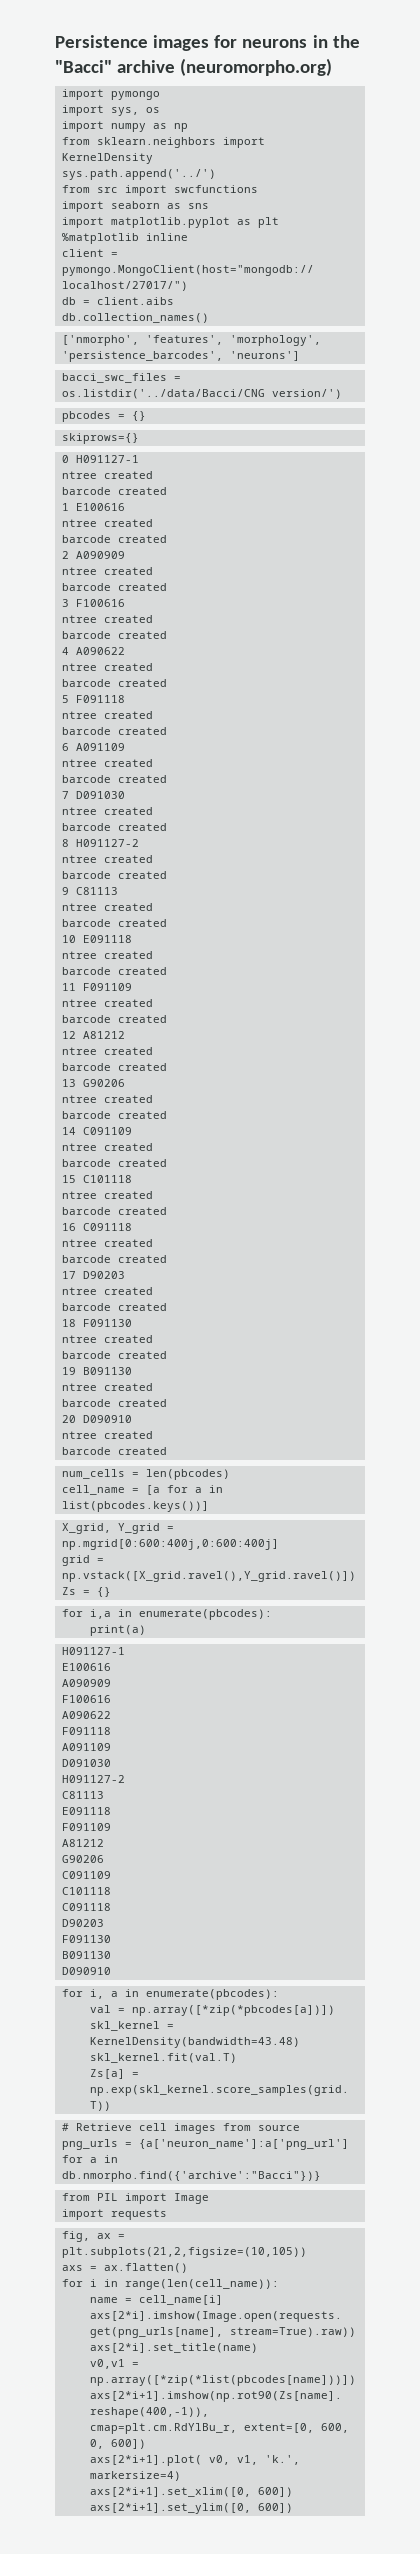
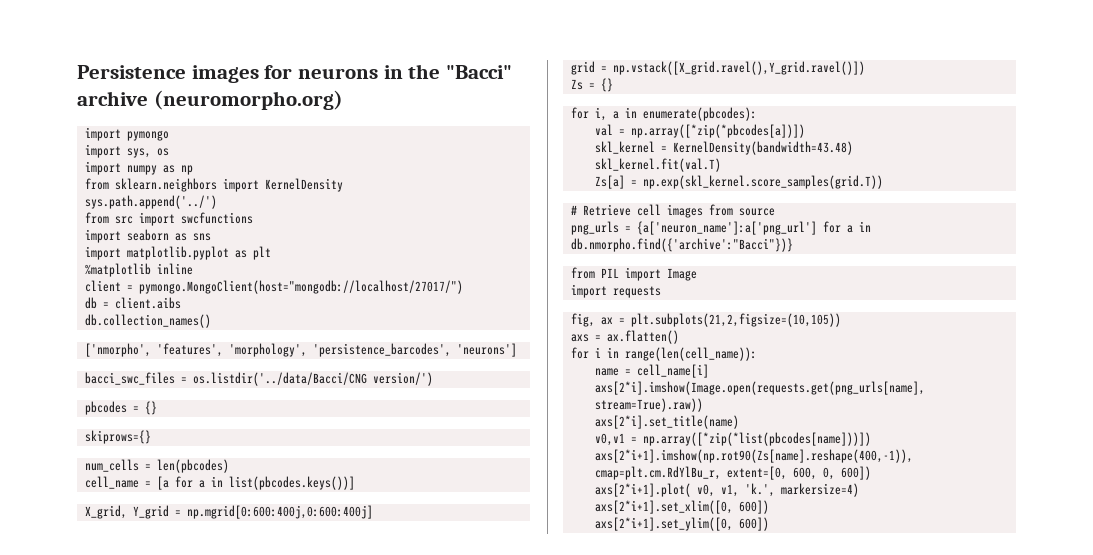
- 0 H091127-1
- ntree created
- barcode created
- 1 E100616
- ntree created
- barcode created
- 2 A090909
- ntree created
- barcode created
- 3 F100616
- ntree created
- barcode created
- 4 A090622
- ntree created
- barcode created
- 5 F091118
- ntree created
- barcode created
- 6 A091109
- ntree created
- barcode created
- 7 D091030
- ntree created
- barcode created
- 8 H091127-2
- ntree created
- barcode created
- 9 C81113
- ntree created
- barcode created
- 10 E091118
- ntree created
- barcode created
- 11 F091109
- ntree created
- barcode created
- 12 A81212
- ntree created
- barcode created
- 13 G90206
- ntree created
- barcode created
- 14 C091109
- ntree created
- barcode created
- 15 C101118
- ntree created
- barcode created
- 16 C091118
- ntree created
- barcode created
- 17 D90203
- ntree created
- barcode created
- 18 F091130
- ntree created
- barcode created
- 19 B091130
- ntree created
- barcode created
- 20 D090910
- ntree created
- barcode created
- for i,a in enumerate(pbcodes):
- print(a)
- H091127-1
- E100616
- A090909
- F100616
- A090622
- F091118
- A091109
- D091030
- H091127-2
- C81113
- E091118
- F091109
- A81212
- G90206
- C091109
- C101118
- C091118
- D90203
- F091130
- B091130
- D090910

